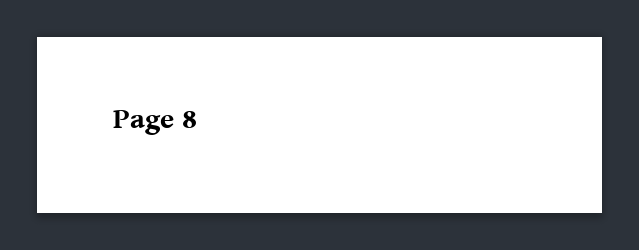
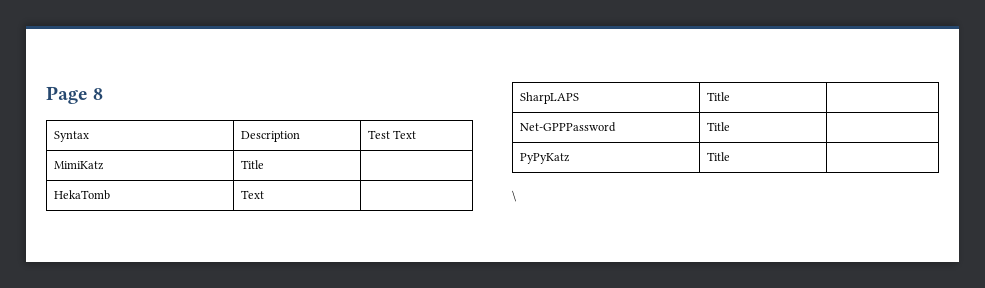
+ Syntax | Description | Test Text
+ MimiKatz | Title |
+ HekaTomb | Text |
+ SharpLAPS | Title |
+ Net-GPPPassword | Title |
+ PyPyKatz | Title |
+ \

